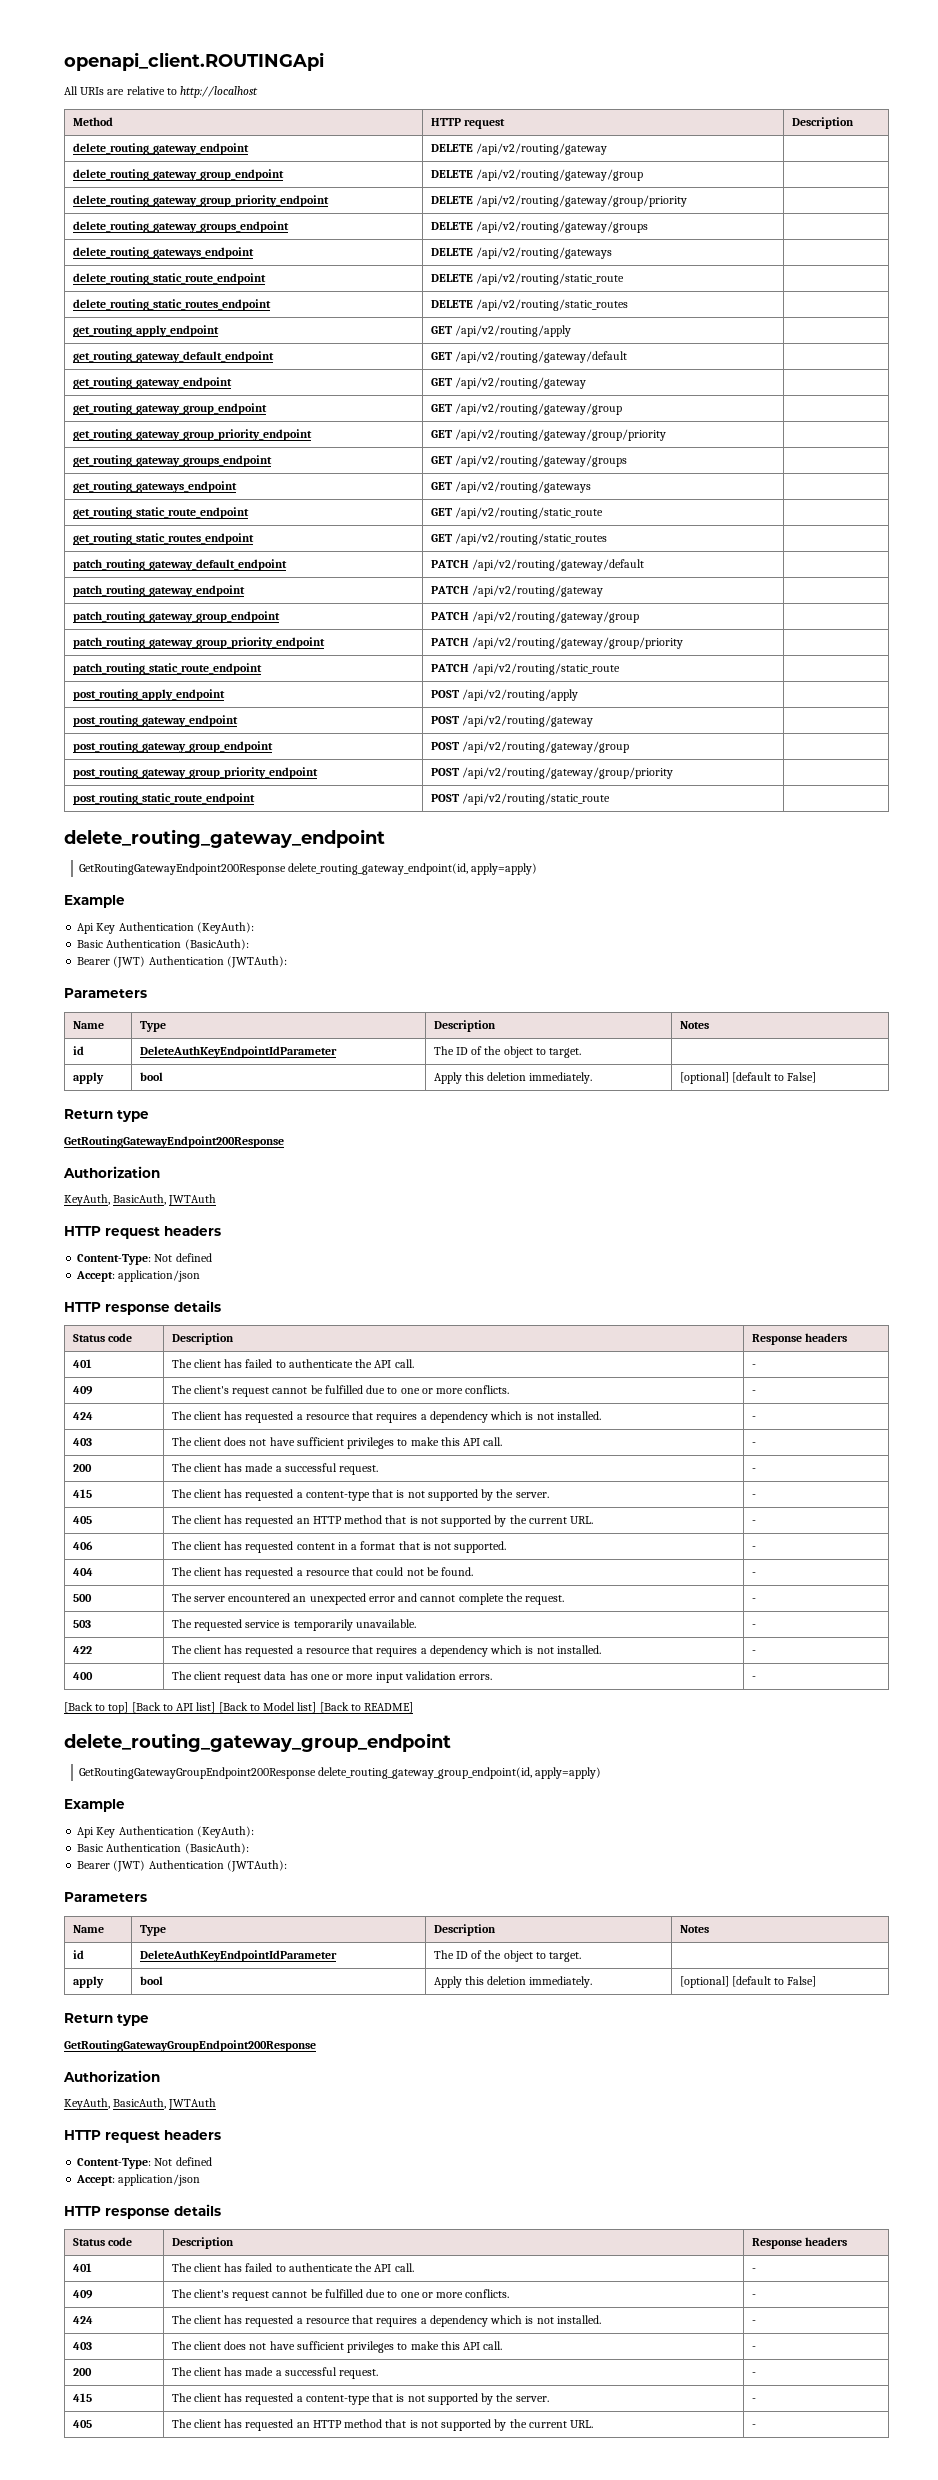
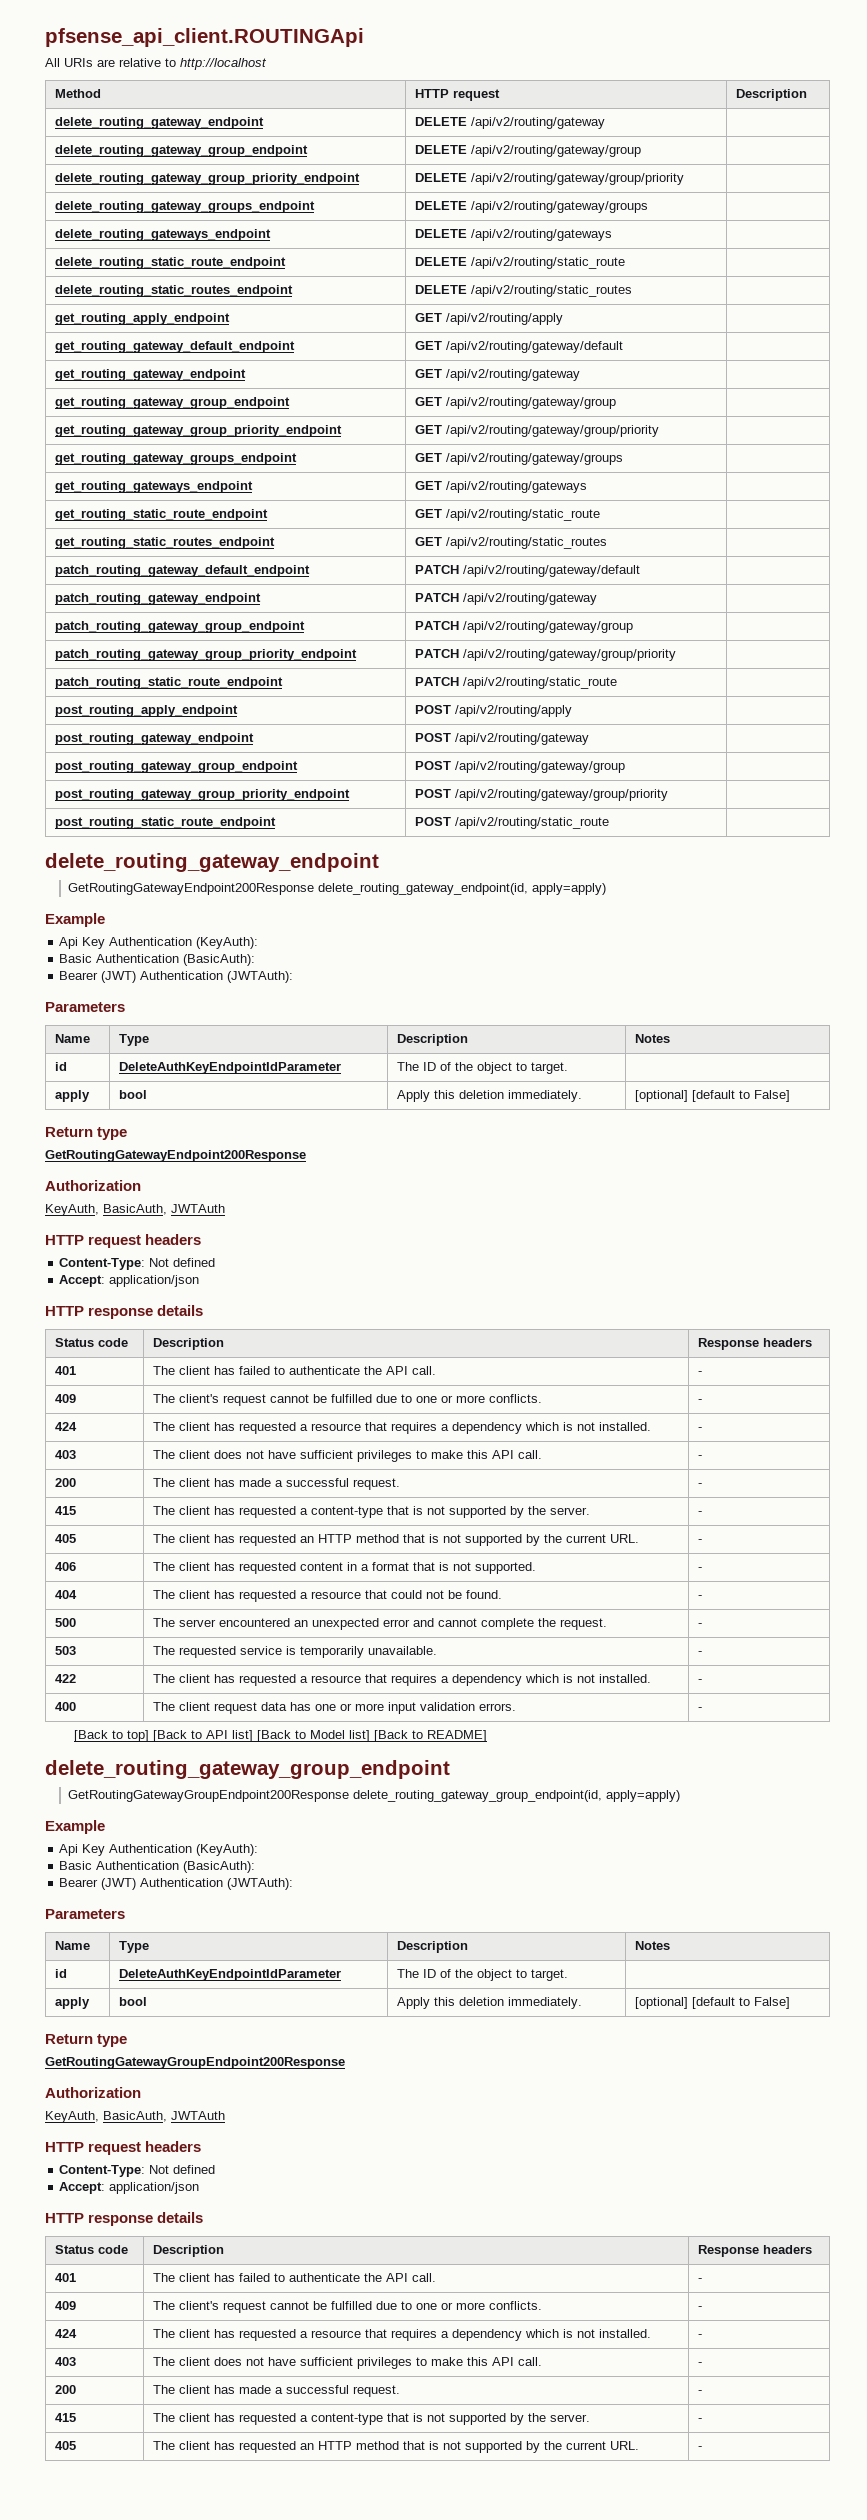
- openapi_client.ROUTINGApi
+ pfsense_api_client.ROUTINGApi

